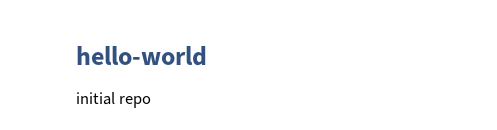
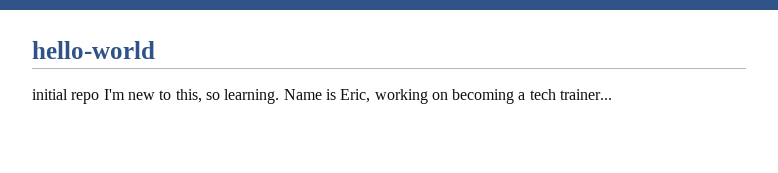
- initial repo
+ initial repo I'm new to this, so learning. Name is Eric, working on becoming a tech trainer...

